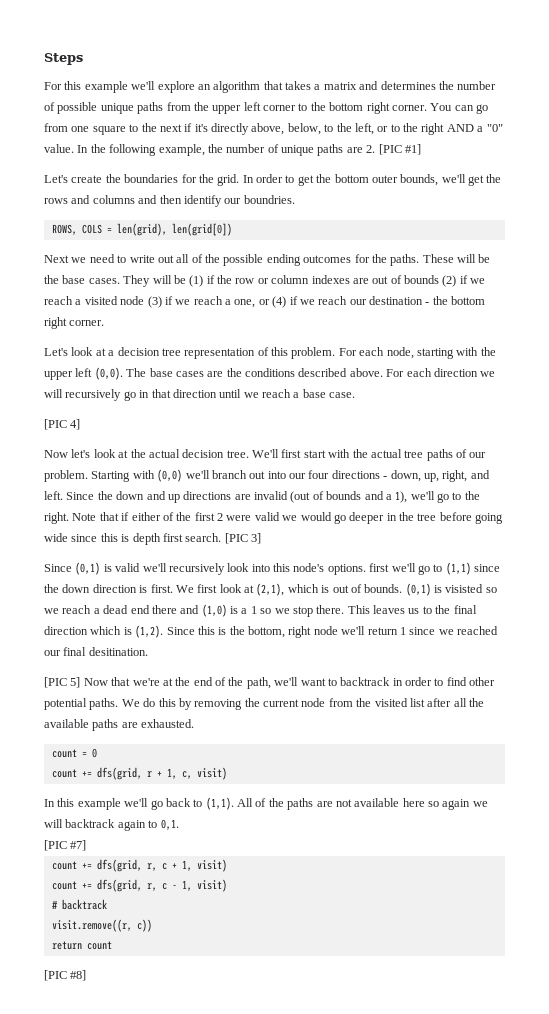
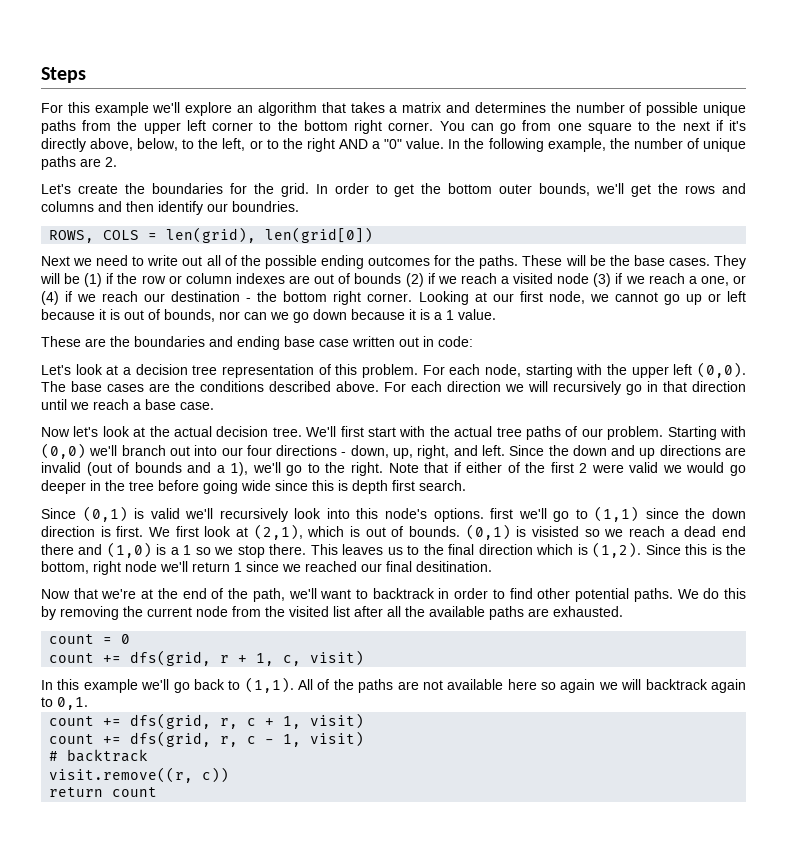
- In the following example, the number of unique paths are 2. [PIC #1]
+ In the following example, the number of unique paths are 2.
+ Looking at our first node, we cannot go up or left because it is out of bounds, nor can we go down because it is a 1 value.
+ These are the boundaries and ending base case written out in code:
- [PIC 4]
- [PIC 3]
- [PIC 5] Now that we're at the end of the path, we'll want to backtrack in order to find other potential paths.
+ Now that we're at the end of the path, we'll want to backtrack in order to find other potential paths.
- [PIC #7]
- [PIC #8]

